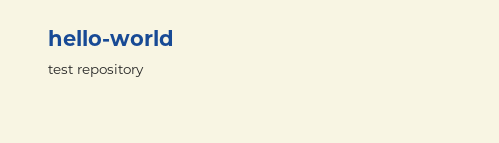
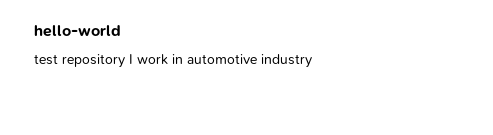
- test repository
+ test repository I work in automotive industry

